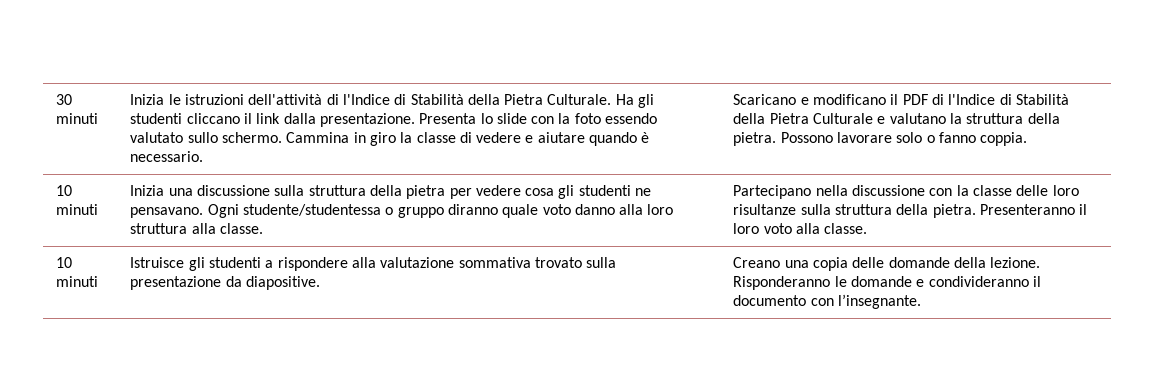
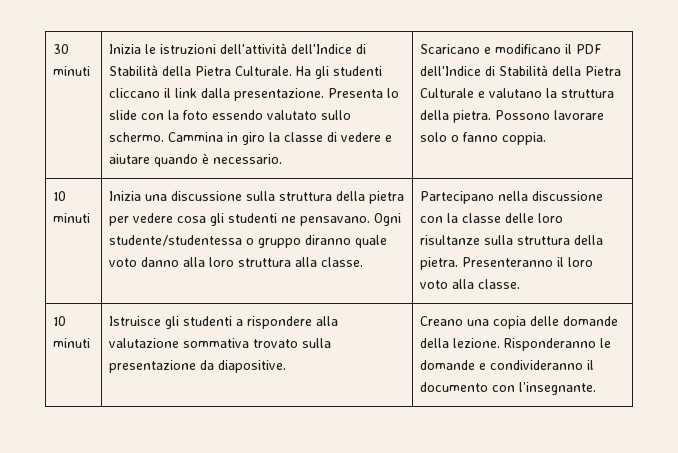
- Inizia le istruzioni dell'attività di l'Indice di Stabilità della Pietra Culturale.
+ Inizia le istruzioni dell'attività dell'Indice di Stabilità della Pietra Culturale.
- Scaricano e modificano il PDF di l'Indice di Stabilità della Pietra Culturale e valutano la struttura della pietra.
+ Scaricano e modificano il PDF dell'Indice di Stabilità della Pietra Culturale e valutano la struttura della pietra.

